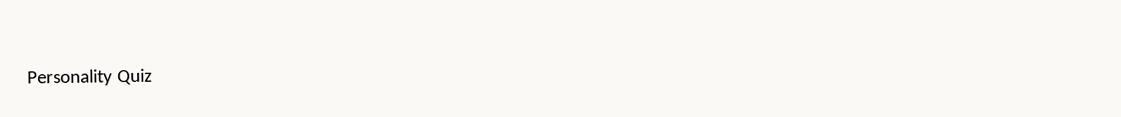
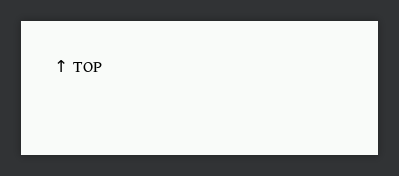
- Personality Quiz
+ ↑ TOP

